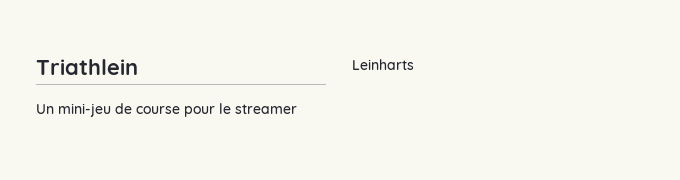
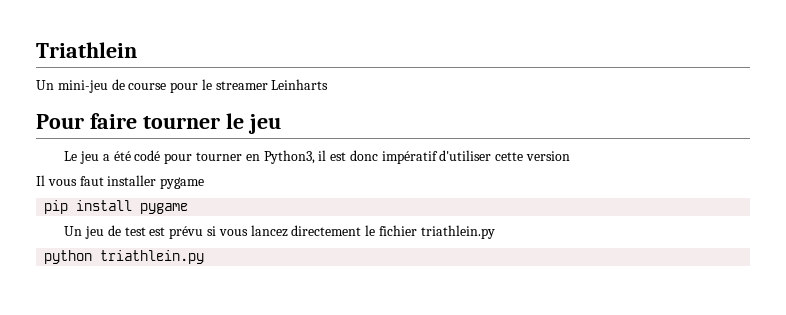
+ Pour faire tourner le jeu
+ Le jeu a été codé pour tourner en Python3, il est donc impératif d'utiliser cette version
+ Il vous faut installer pygame
+ pip install pygame
+ Un jeu de test est prévu si vous lancez directement le fichier triathlein.py
+ python triathlein.py

